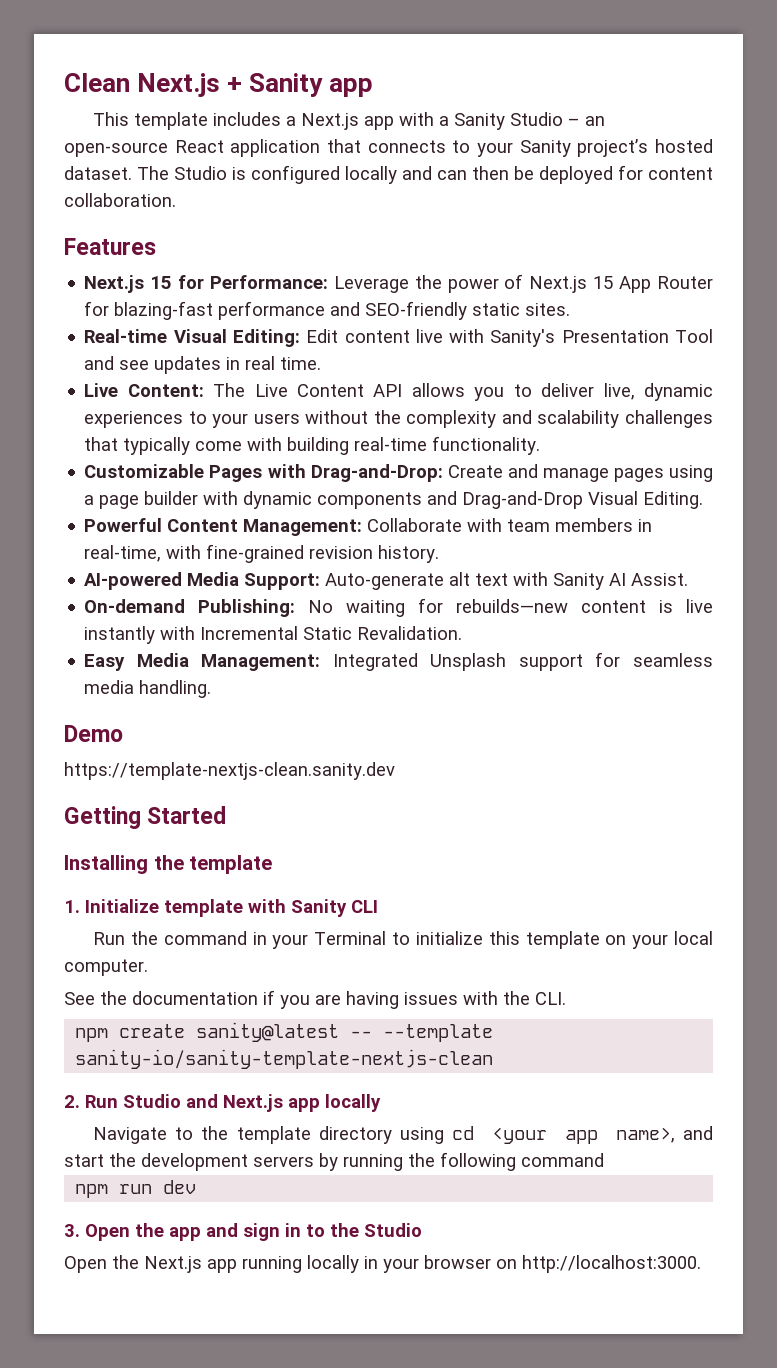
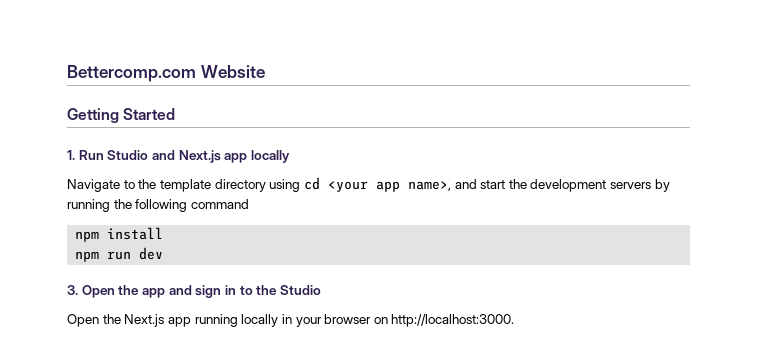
- Clean Next.js + Sanity app
- This template includes a Next.js app with a Sanity Studio – an open-source React application that connects to your Sanity project’s hosted dataset. The Studio is configured locally and can then be deployed for content collaboration.
- Features
- Next.js 15 for Performance: Leverage the power of Next.js 15 App Router for blazing-fast performance and SEO-friendly static sites.
- Real-time Visual Editing: Edit content live with Sanity's Presentation Tool and see updates in real time.
- Live Content: The Live Content API allows you to deliver live, dynamic experiences to your users without the complexity and scalability challenges that typically come with building real-time functionality.
- Customizable Pages with Drag-and-Drop: Create and manage pages using a page builder with dynamic components and Drag-and-Drop Visual Editing.
- Powerful Content Management: Collaborate with team members in real-time, with fine-grained revision history.
- AI-powered Media Support: Auto-generate alt text with Sanity AI Assist.
- On-demand Publishing: No waiting for rebuilds—new content is live instantly with Incremental Static Revalidation.
- Easy Media Management: Integrated Unsplash support for seamless media handling.
- Demo
- https://template-nextjs-clean.sanity.dev
+ Bettercomp.com Website
  Getting Started
- Installing the template
- 1. Initialize template with Sanity CLI
- Run the command in your Terminal to initialize this template on your local computer.
- See the documentation if you are having issues with the CLI.
- npm create sanity@latest -- --template sanity-io/sanity-template-nextjs-clean
- 2. Run Studio and Next.js app locally
+ 1. Run Studio and Next.js app locally
+ npm install

